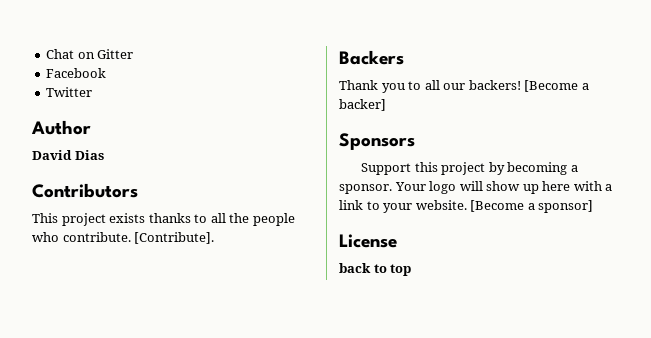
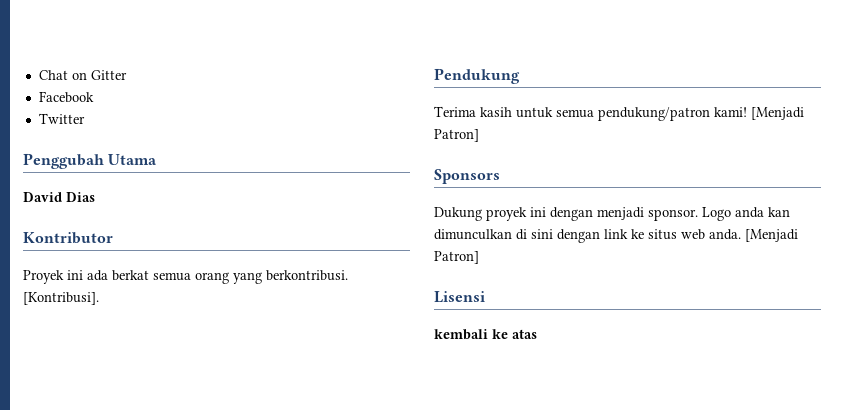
- Author
+ Penggubah Utama
- Contributors
- This project exists thanks to all the people who contribute. [Contribute].
- Backers
- Thank you to all our backers! [Become a backer]
+ Kontributor
+ Proyek ini ada berkat semua orang yang berkontribusi. [Kontribusi].
+ Pendukung
+ Terima kasih untuk semua pendukung/patron kami! [Menjadi Patron]
  Sponsors
- Support this project by becoming a sponsor. Your logo will show up here with a link to your website. [Become a sponsor]
- License
- back to top
+ Dukung proyek ini dengan menjadi sponsor. Logo anda kan dimunculkan di sini dengan link ke situs web anda. [Menjadi Patron]
+ Lisensi
+ kembali ke atas

